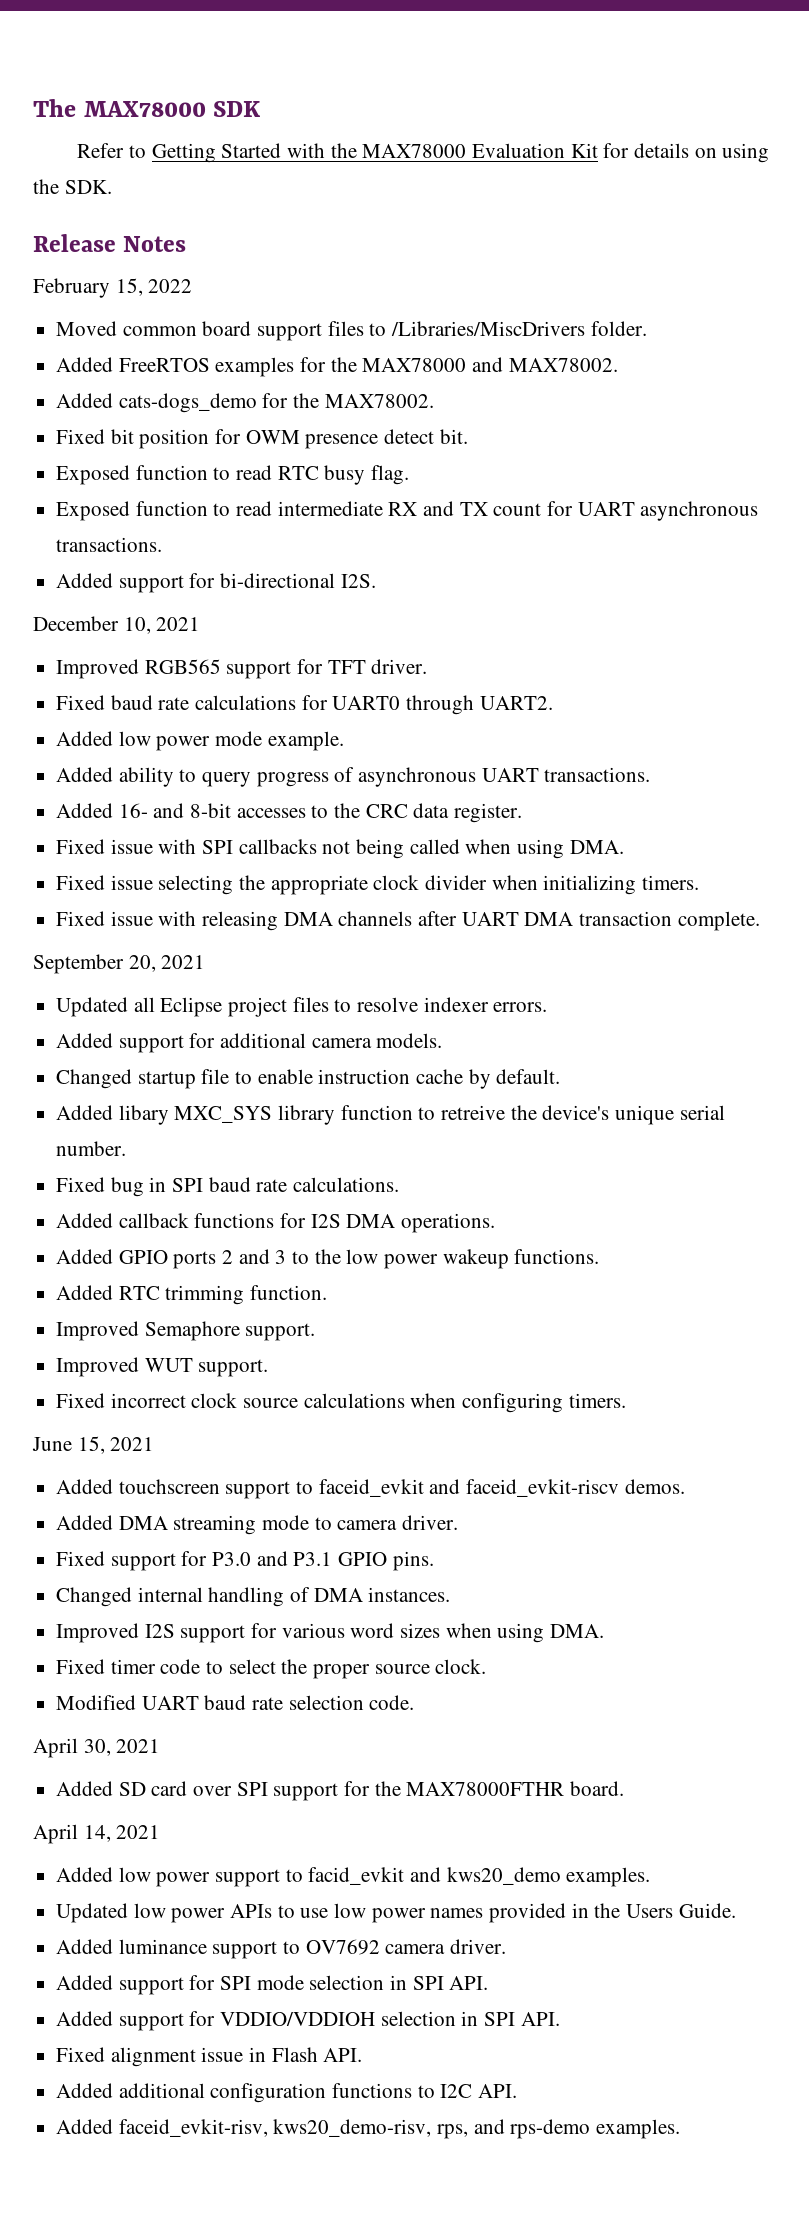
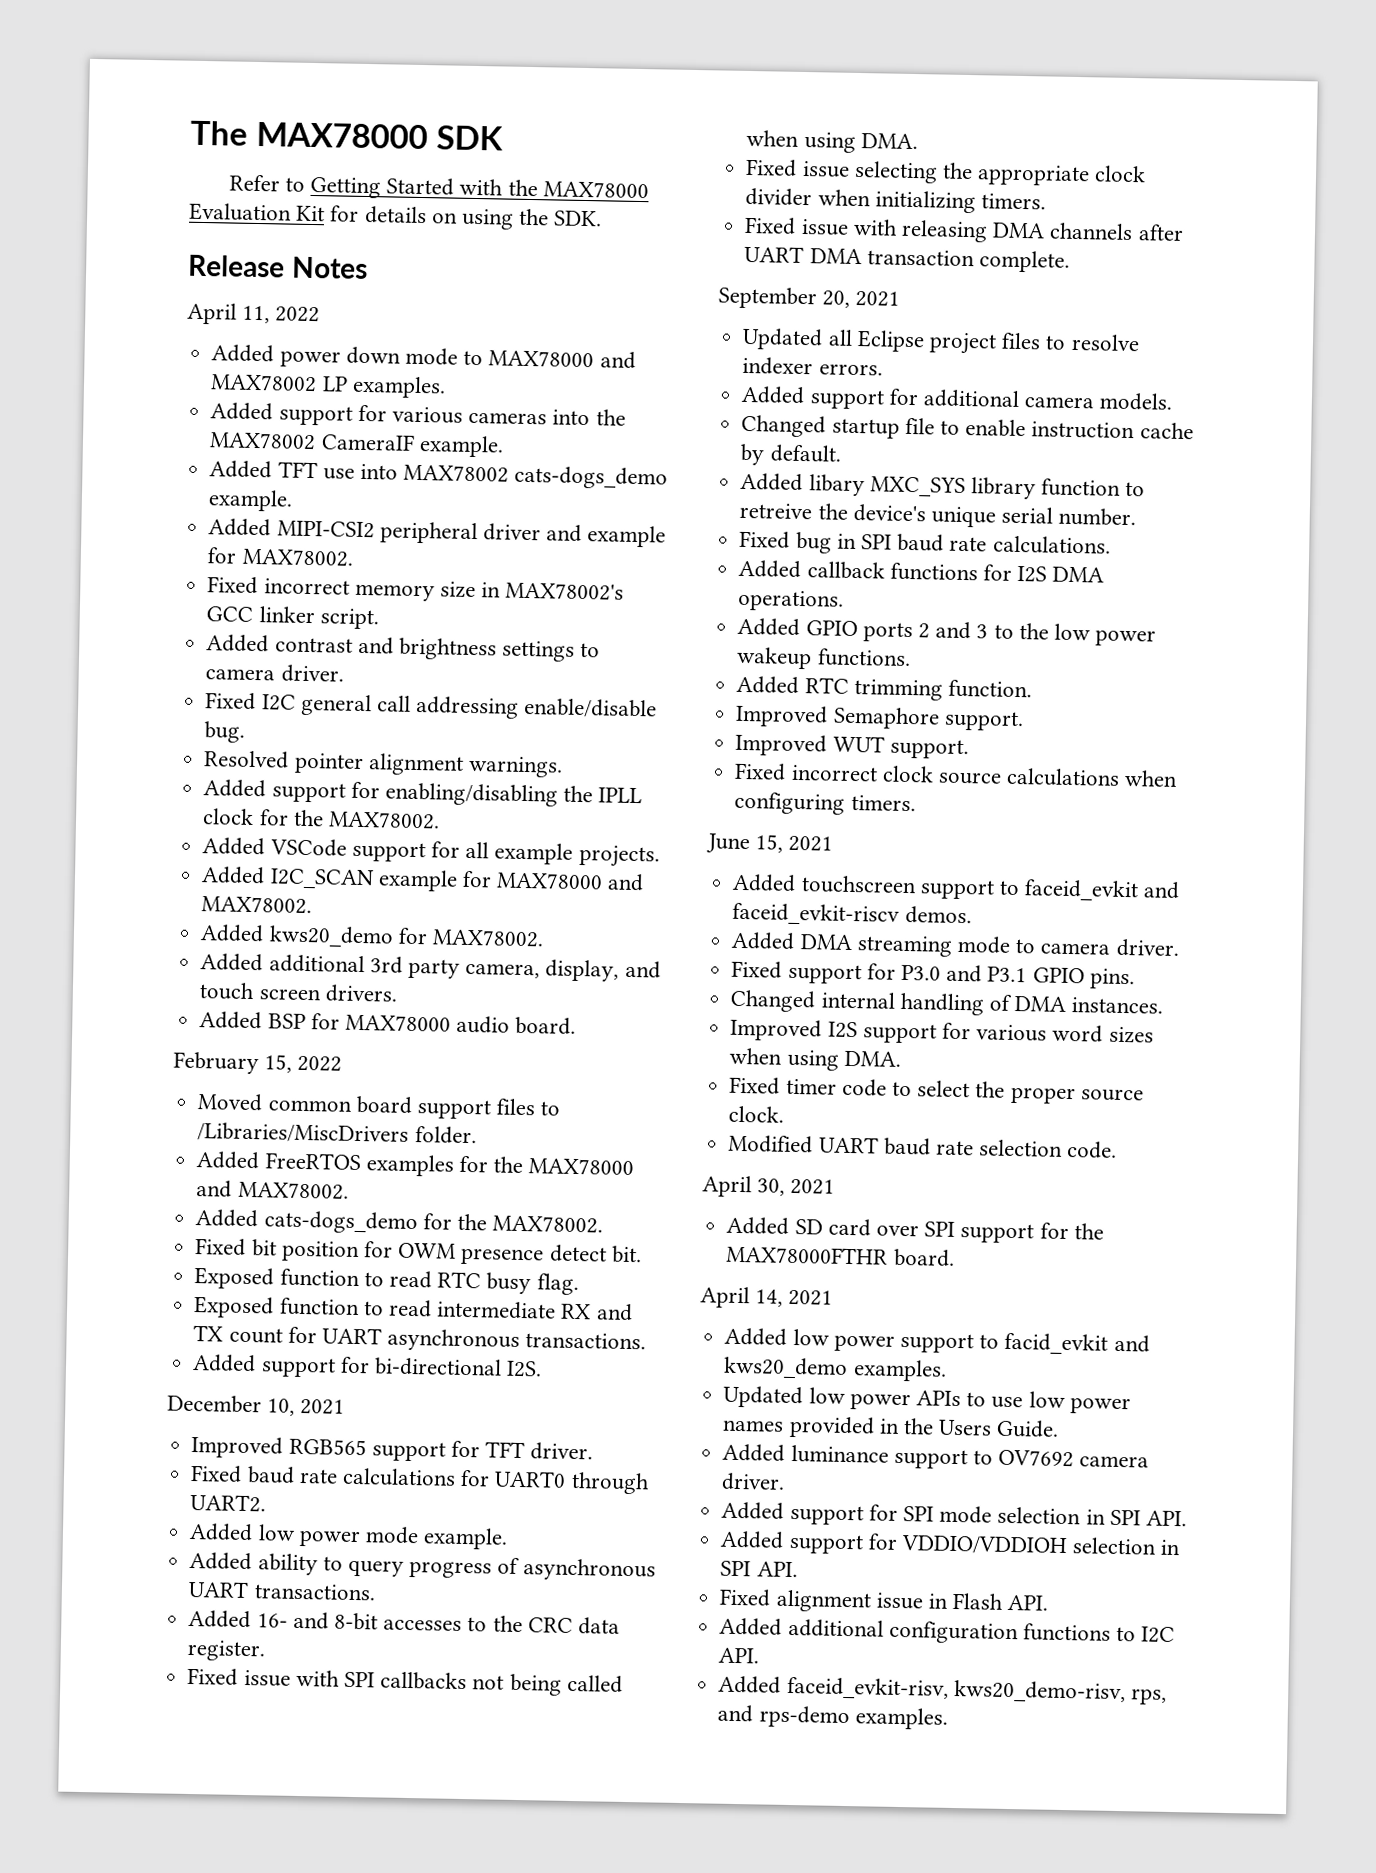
+ April 11, 2022
+ Added power down mode to MAX78000 and MAX78002 LP examples.
+ Added support for various cameras into the MAX78002 CameraIF example.
+ Added TFT use into MAX78002 cats-dogs_demo example.
+ Added MIPI-CSI2 peripheral driver and example for MAX78002.
+ Fixed incorrect memory size in MAX78002's GCC linker script.
+ Added contrast and brightness settings to camera driver.
+ Fixed I2C general call addressing enable/disable bug.
+ Resolved pointer alignment warnings.
+ Added support for enabling/disabling the IPLL clock for the MAX78002.
+ Added VSCode support for all example projects.
+ Added I2C_SCAN example for MAX78000 and MAX78002.
+ Added kws20_demo for MAX78002.
+ Added additional 3rd party camera, display, and touch screen drivers.
+ Added BSP for MAX78000 audio board.

